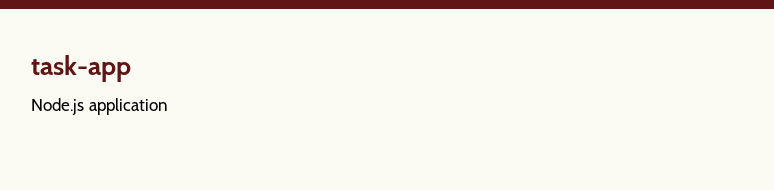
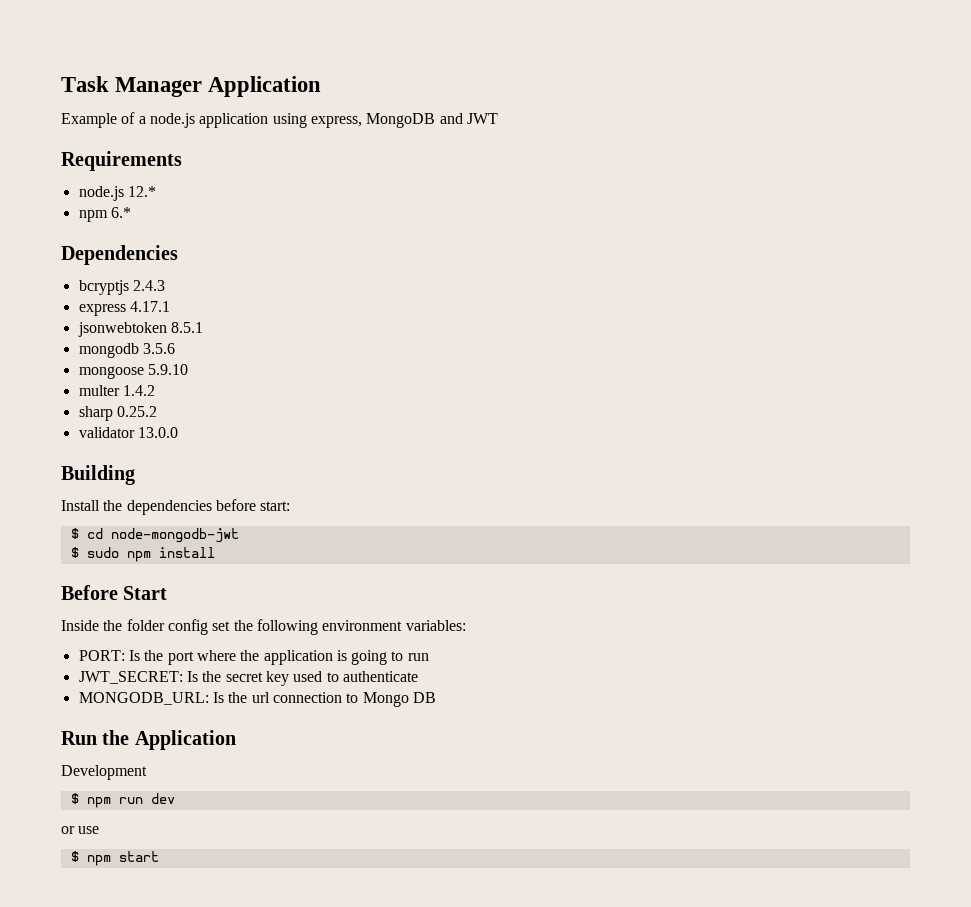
- task-app
- Node.js application
+ Task Manager Application
+ Example of a node.js application using express, MongoDB and JWT
+ Requirements
+ node.js 12.*
+ npm 6.*
+ Dependencies
+ bcryptjs 2.4.3
+ express 4.17.1
+ jsonwebtoken 8.5.1
+ mongodb 3.5.6
+ mongoose 5.9.10
+ multer 1.4.2
+ sharp 0.25.2
+ validator 13.0.0
+ Building
+ Install the dependencies before start:
+ $ cd node-mongodb-jwt
+ $ sudo npm install
+ Before Start
+ Inside the folder config set the following environment variables:
+ PORT: Is the port where the application is going to run
+ JWT_SECRET: Is the secret key used to authenticate
+ MONGODB_URL: Is the url connection to Mongo DB
+ Run the Application
+ Development
+ $ npm run dev
+ or use
+ $ npm start

